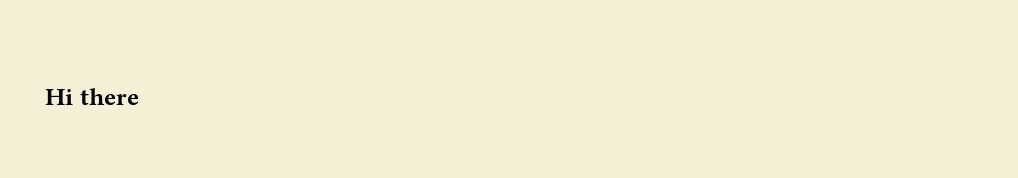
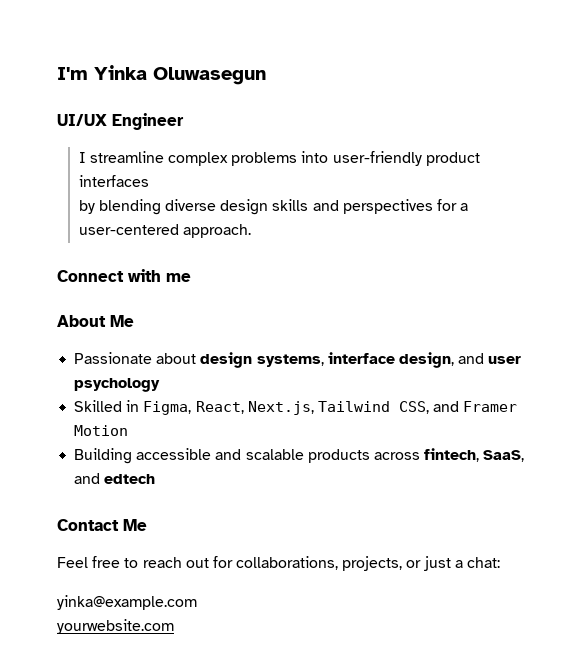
- Hi there
+ I'm Yinka Oluwasegun
+ UI/UX Engineer
+ I streamline complex problems into user-friendly product interfaces
+ by blending diverse design skills and perspectives for a user-centered approach.
+ Connect with me
+ About Me
+ Passionate about design systems, interface design, and user psychology
+ Skilled in Figma, React, Next.js, Tailwind CSS, and Framer Motion
+ Building accessible and scalable products across fintech, SaaS, and edtech
+ Contact Me
+ Feel free to reach out for collaborations, projects, or just a chat:
+ yinka@example.com
+ yourwebsite.com

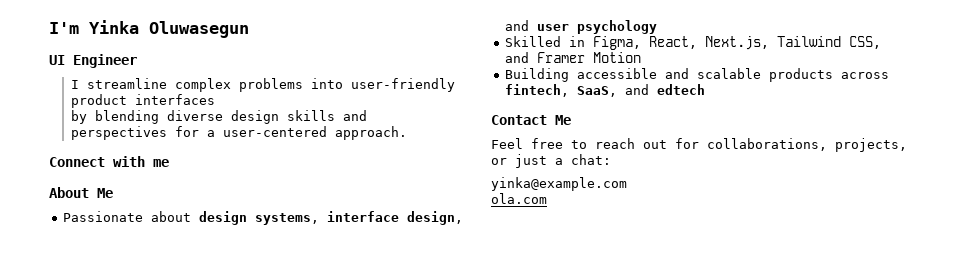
- UI/UX Engineer
+ UI Engineer
- yourwebsite.com
+ ola.com

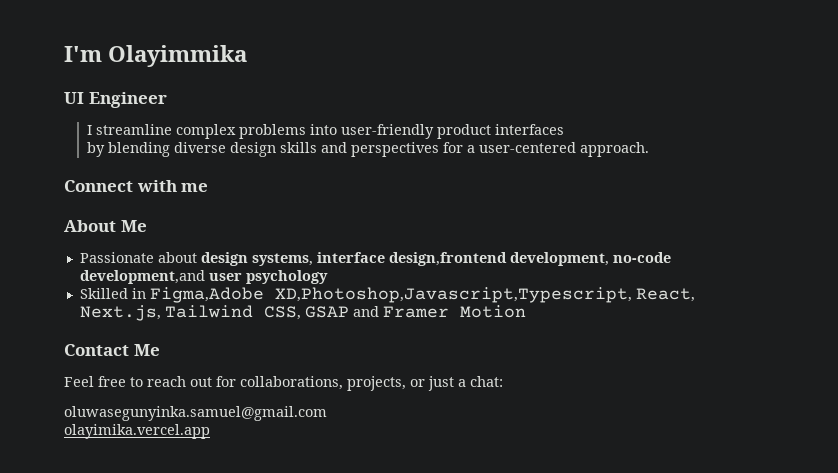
- I'm Yinka Oluwasegun
+ I'm Olayimmika
- Passionate about design systems, interface design, and user psychology
+ Passionate about design systems, interface design,frontend development, no-code development,and user psychology
- Skilled in Figma, React, Next.js, Tailwind CSS, and Framer Motion
+ Skilled in Figma,Adobe XD,Photoshop,Javascript,Typescript, React, Next.js, Tailwind CSS, GSAP and Framer Motion
- Building accessible and scalable products across fintech, SaaS, and edtech
- yinka@example.com
- ola.com
+ oluwasegunyinka.samuel@gmail.com
+ olayimika.vercel.app

